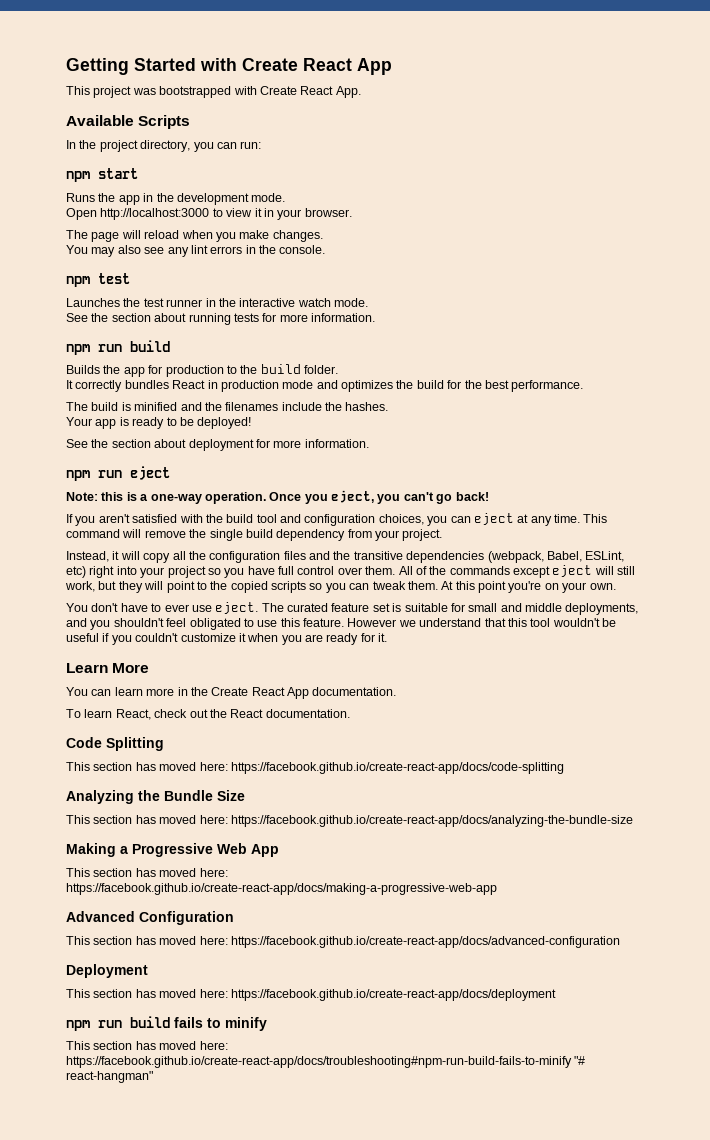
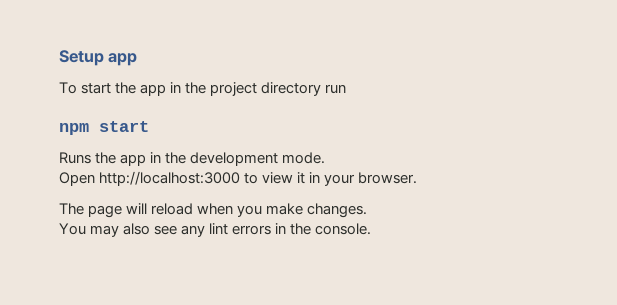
- Getting Started with Create React App
- This project was bootstrapped with Create React App.
- Available Scripts
- In the project directory, you can run:
+ Setup app
+ To start the app in the project directory run
- npm test
- Launches the test runner in the interactive watch mode.
- See the section about running tests for more information.
- npm run build
- Builds the app for production to the build folder.
- It correctly bundles React in production mode and optimizes the build for the best performance.
- The build is minified and the filenames include the hashes.
- Your app is ready to be deployed!
- See the section about deployment for more information.
- npm run eject
- Note: this is a one-way operation. Once you eject, you can't go back!
- If you aren't satisfied with the build tool and configuration choices, you can eject at any time. This command will remove the single build dependency from your project.
- Instead, it will copy all the configuration files and the transitive dependencies (webpack, Babel, ESLint, etc) right into your project so you have full control over them. All of the commands except eject will still work, but they will point to the copied scripts so you can tweak them. At this point you're on your own.
- You don't have to ever use eject. The curated feature set is suitable for small and middle deployments, and you shouldn't feel obligated to use this feature. However we understand that this tool wouldn't be useful if you couldn't customize it when you are ready for it.
- Learn More
- You can learn more in the Create React App documentation.
- To learn React, check out the React documentation.
- Code Splitting
- This section has moved here: https://facebook.github.io/create-react-app/docs/code-splitting
- Analyzing the Bundle Size
- This section has moved here: https://facebook.github.io/create-react-app/docs/analyzing-the-bundle-size
- Making a Progressive Web App
- This section has moved here: https://facebook.github.io/create-react-app/docs/making-a-progressive-web-app
- Advanced Configuration
- This section has moved here: https://facebook.github.io/create-react-app/docs/advanced-configuration
- Deployment
- This section has moved here: https://facebook.github.io/create-react-app/docs/deployment
- npm run build fails to minify
- This section has moved here: https://facebook.github.io/create-react-app/docs/troubleshooting#npm-run-build-fails-to-minify "# react-hangman"

